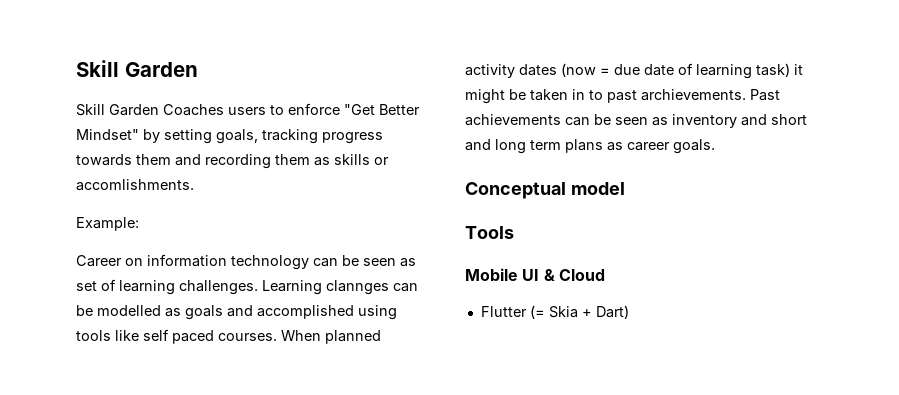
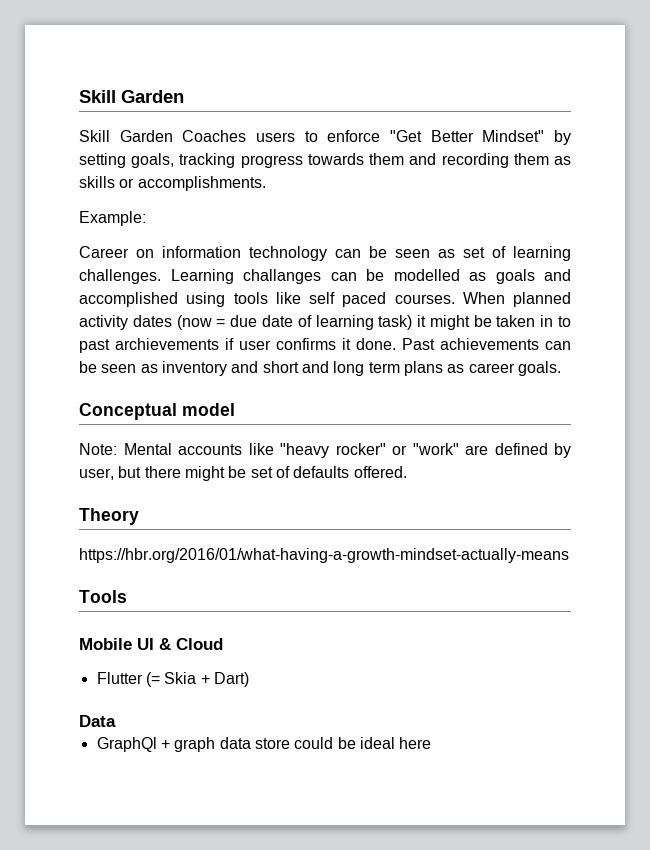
- Skill Garden Coaches users to enforce "Get Better Mindset" by setting goals, tracking progress towards them and recording them as skills or accomlishments.
+ Skill Garden Coaches users to enforce "Get Better Mindset" by setting goals, tracking progress towards them and recording them as skills or accomplishments.
- Learning clannges can be modelled as goals and accomplished using tools like self paced courses.
+ Learning challanges can be modelled as goals and accomplished using tools like self paced courses.
- When planned activity dates (now = due date of learning task) it might be taken in to past archievements.
+ When planned activity dates (now = due date of learning task) it might be taken in to past archievements if user confirms it done.
+ Note: Mental accounts like "heavy rocker" or "work" are defined by user, but there might be set of defaults offered.
+ Theory
+ https://hbr.org/2016/01/what-having-a-growth-mindset-actually-means
+ Data
+ GraphQl + graph data store could be ideal here

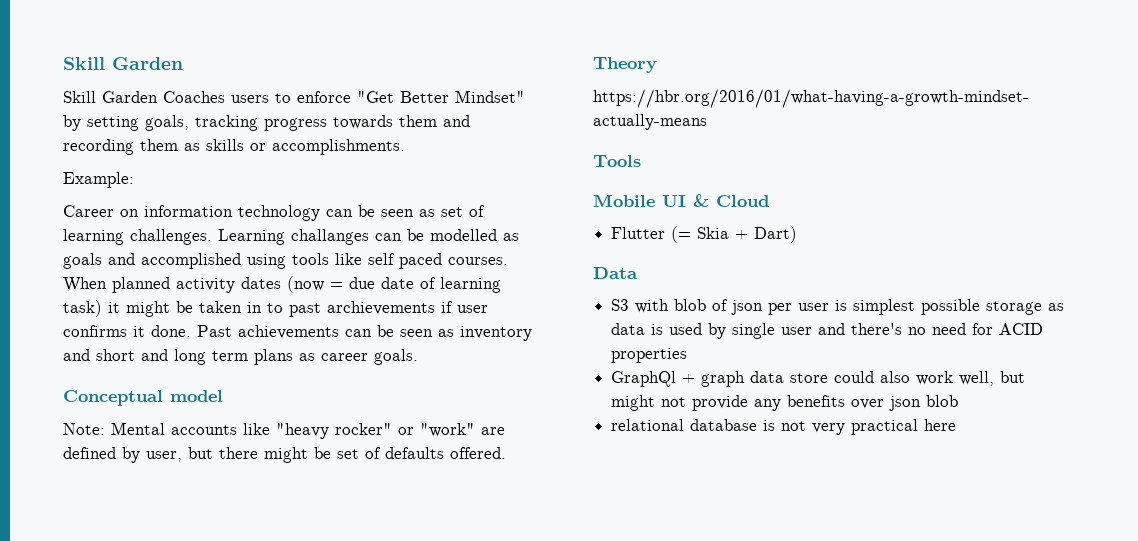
+ S3 with blob of json per user is simplest possible storage as data is used by single user and there's no need for ACID properties
- GraphQl + graph data store could be ideal here
+ GraphQl + graph data store could also work well, but might not provide any benefits over json blob
+ relational database is not very practical here

